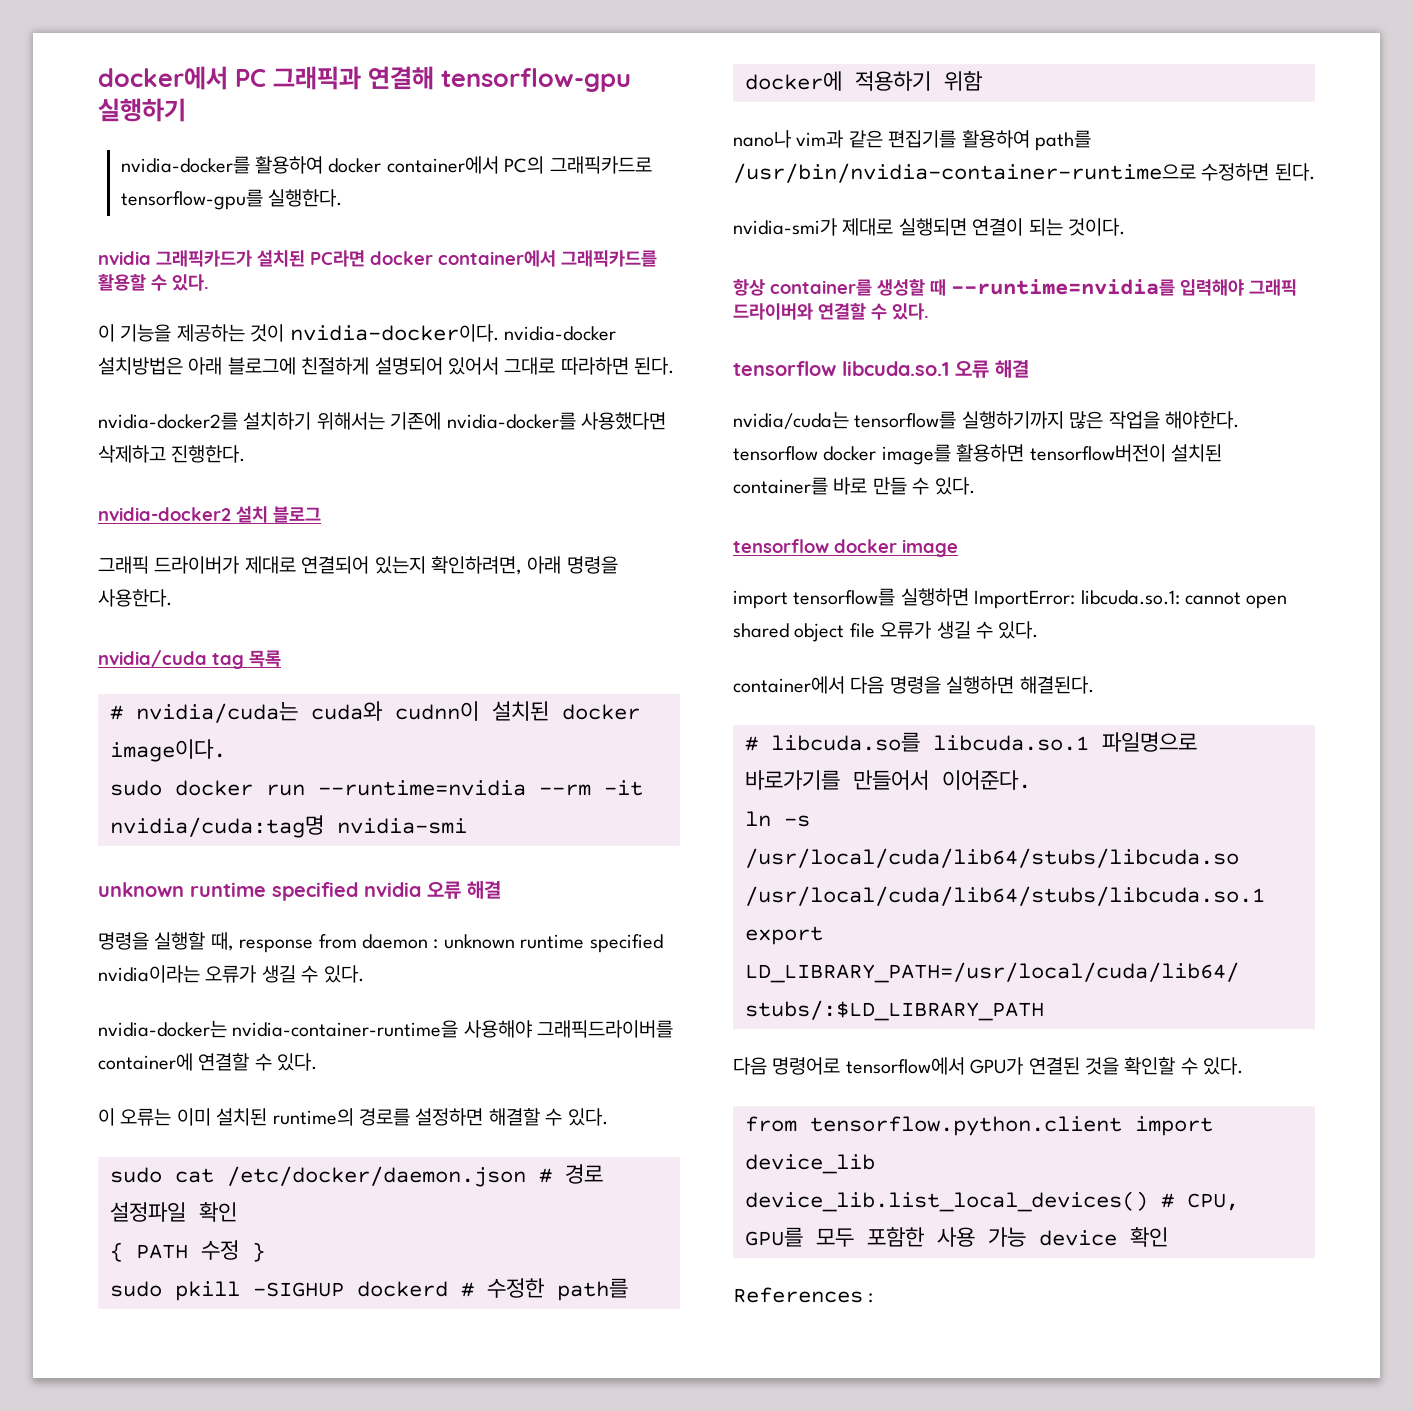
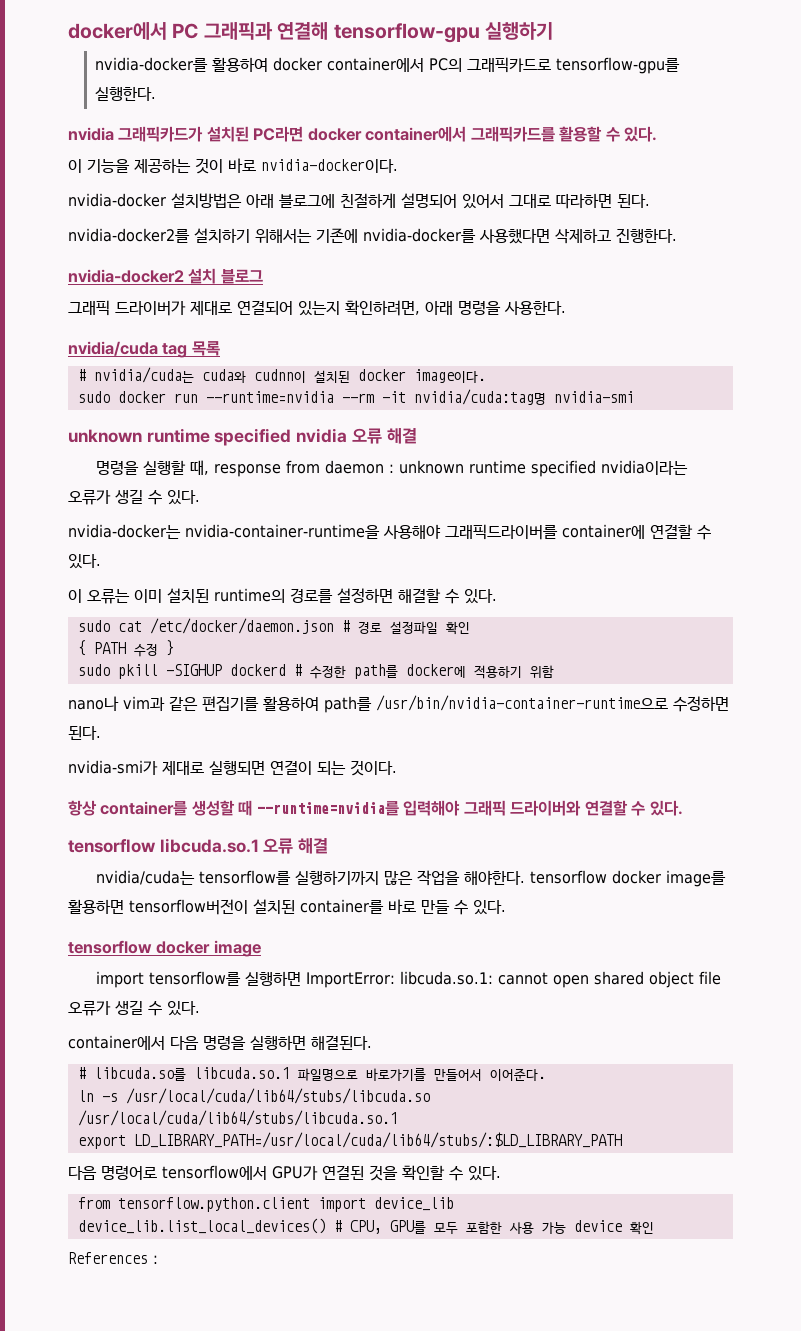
- 이 기능을 제공하는 것이 nvidia-docker이다. nvidia-docker 설치방법은 아래 블로그에 친절하게 설명되어 있어서 그대로 따라하면 된다.
+ 이 기능을 제공하는 것이 바로 nvidia-docker이다.
+ nvidia-docker 설치방법은 아래 블로그에 친절하게 설명되어 있어서 그대로 따라하면 된다.

